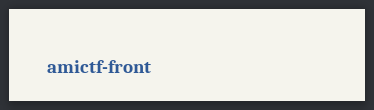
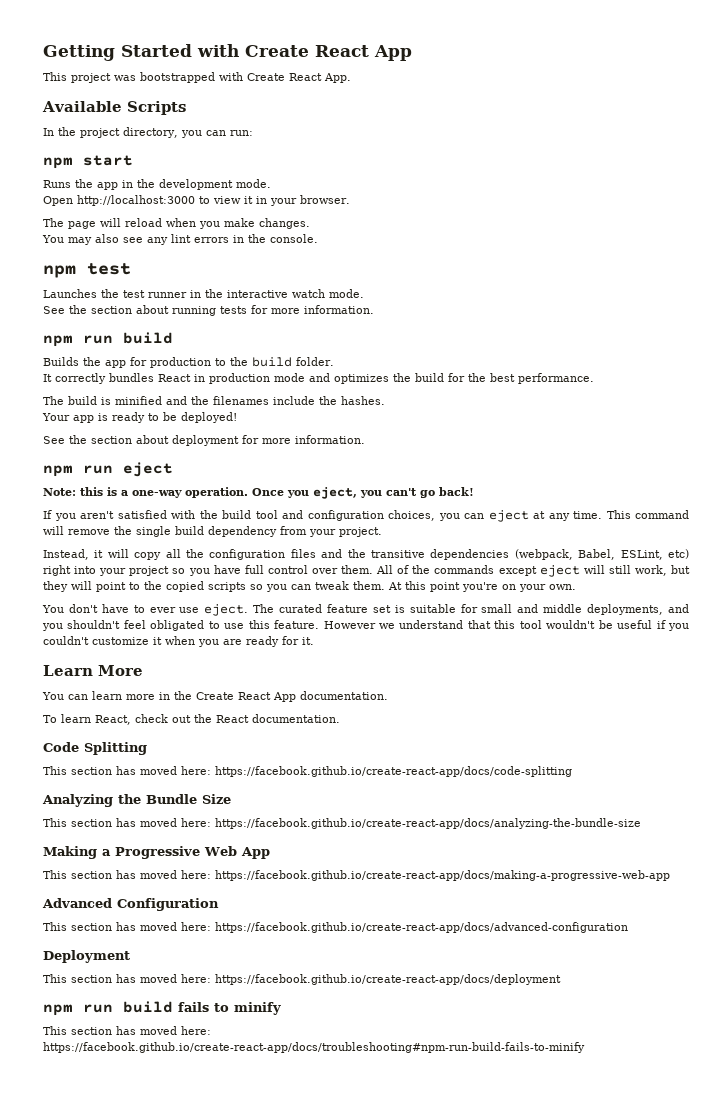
- amictf-front
+ Getting Started with Create React App
+ This project was bootstrapped with Create React App.
+ Available Scripts
+ In the project directory, you can run:
+ npm start
+ Runs the app in the development mode.
+ Open http://localhost:3000 to view it in your browser.
+ The page will reload when you make changes.
+ You may also see any lint errors in the console.
+ npm test
+ Launches the test runner in the interactive watch mode.
+ See the section about running tests for more information.
+ npm run build
+ Builds the app for production to the build folder.
+ It correctly bundles React in production mode and optimizes the build for the best performance.
+ The build is minified and the filenames include the hashes.
+ Your app is ready to be deployed!
+ See the section about deployment for more information.
+ npm run eject
+ Note: this is a one-way operation. Once you eject, you can't go back!
+ If you aren't satisfied with the build tool and configuration choices, you can eject at any time. This command will remove the single build dependency from your project.
+ Instead, it will copy all the configuration files and the transitive dependencies (webpack, Babel, ESLint, etc) right into your project so you have full control over them. All of the commands except eject will still work, but they will point to the copied scripts so you can tweak them. At this point you're on your own.
+ You don't have to ever use eject. The curated feature set is suitable for small and middle deployments, and you shouldn't feel obligated to use this feature. However we understand that this tool wouldn't be useful if you couldn't customize it when you are ready for it.
+ Learn More
+ You can learn more in the Create React App documentation.
+ To learn React, check out the React documentation.
+ Code Splitting
+ This section has moved here: https://facebook.github.io/create-react-app/docs/code-splitting
+ Analyzing the Bundle Size
+ This section has moved here: https://facebook.github.io/create-react-app/docs/analyzing-the-bundle-size
+ Making a Progressive Web App
+ This section has moved here: https://facebook.github.io/create-react-app/docs/making-a-progressive-web-app
+ Advanced Configuration
+ This section has moved here: https://facebook.github.io/create-react-app/docs/advanced-configuration
+ Deployment
+ This section has moved here: https://facebook.github.io/create-react-app/docs/deployment
+ npm run build fails to minify
+ This section has moved here: https://facebook.github.io/create-react-app/docs/troubleshooting#npm-run-build-fails-to-minify

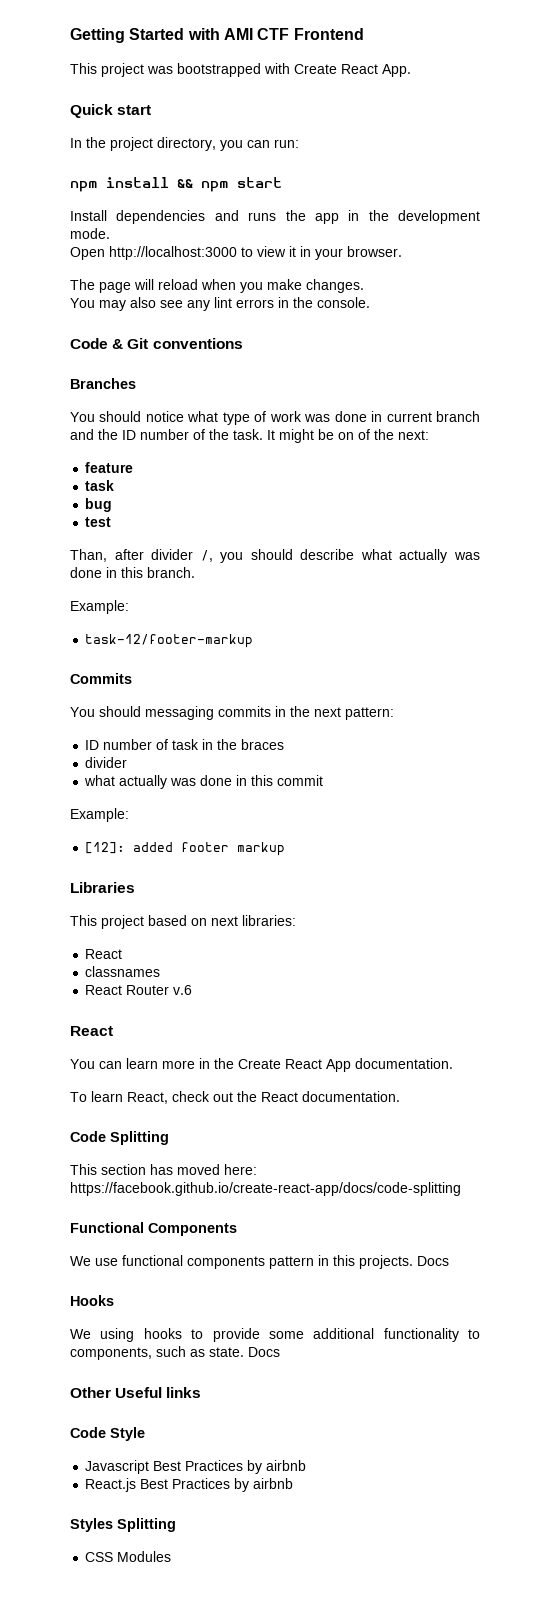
- Getting Started with Create React App
+ Getting Started with AMI CTF Frontend
- Available Scripts
+ Quick start
- npm start
- Runs the app in the development mode.
+ npm install && npm start
+ Install dependencies and runs the app in the development mode.
- npm test
- Launches the test runner in the interactive watch mode.
- See the section about running tests for more information.
- npm run build
- Builds the app for production to the build folder.
- It correctly bundles React in production mode and optimizes the build for the best performance.
- The build is minified and the filenames include the hashes.
- Your app is ready to be deployed!
- See the section about deployment for more information.
- npm run eject
- Note: this is a one-way operation. Once you eject, you can't go back!
- If you aren't satisfied with the build tool and configuration choices, you can eject at any time. This command will remove the single build dependency from your project.
- Instead, it will copy all the configuration files and the transitive dependencies (webpack, Babel, ESLint, etc) right into your project so you have full control over them. All of the commands except eject will still work, but they will point to the copied scripts so you can tweak them. At this point you're on your own.
- You don't have to ever use eject. The curated feature set is suitable for small and middle deployments, and you shouldn't feel obligated to use this feature. However we understand that this tool wouldn't be useful if you couldn't customize it when you are ready for it.
- Learn More
+ Code & Git conventions
+ Branches
+ You should notice what type of work was done in current branch and the ID number of the task. It might be on of the next:
+ feature
+ task
+ bug
+ test
+ Than, after divider /, you should describe what actually was done in this branch.
+ Example:
+ task-12/footer-markup
+ Commits
+ You should messaging commits in the next pattern:
+ ID number of task in the braces
+ divider
+ what actually was done in this commit
+ Example:
+ [12]: added footer markup
+ Libraries
+ This project based on next libraries:
+ React
+ classnames
+ React Router v.6
+ React
- Analyzing the Bundle Size
- This section has moved here: https://facebook.github.io/create-react-app/docs/analyzing-the-bundle-size
- Making a Progressive Web App
- This section has moved here: https://facebook.github.io/create-react-app/docs/making-a-progressive-web-app
- Advanced Configuration
- This section has moved here: https://facebook.github.io/create-react-app/docs/advanced-configuration
- Deployment
- This section has moved here: https://facebook.github.io/create-react-app/docs/deployment
- npm run build fails to minify
- This section has moved here: https://facebook.github.io/create-react-app/docs/troubleshooting#npm-run-build-fails-to-minify
+ Functional Components
+ We use functional components pattern in this projects. Docs
+ Hooks
+ We using hooks to provide some additional functionality to components, such as state. Docs
+ Other Useful links
+ Code Style
+ Javascript Best Practices by airbnb
+ React.js Best Practices by airbnb
+ Styles Splitting
+ CSS Modules

